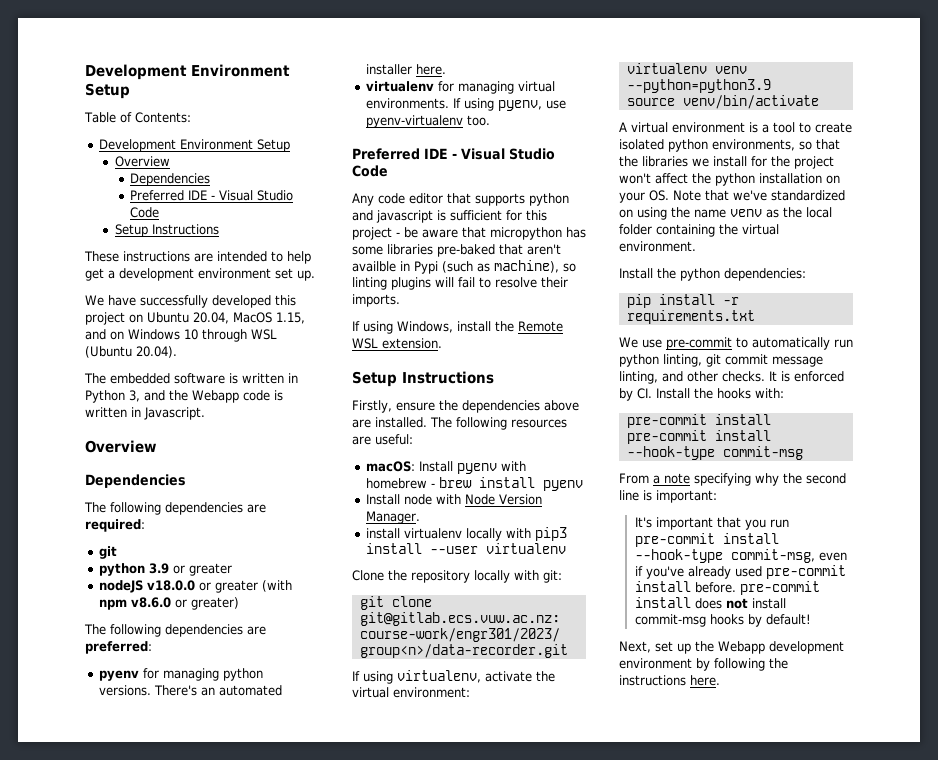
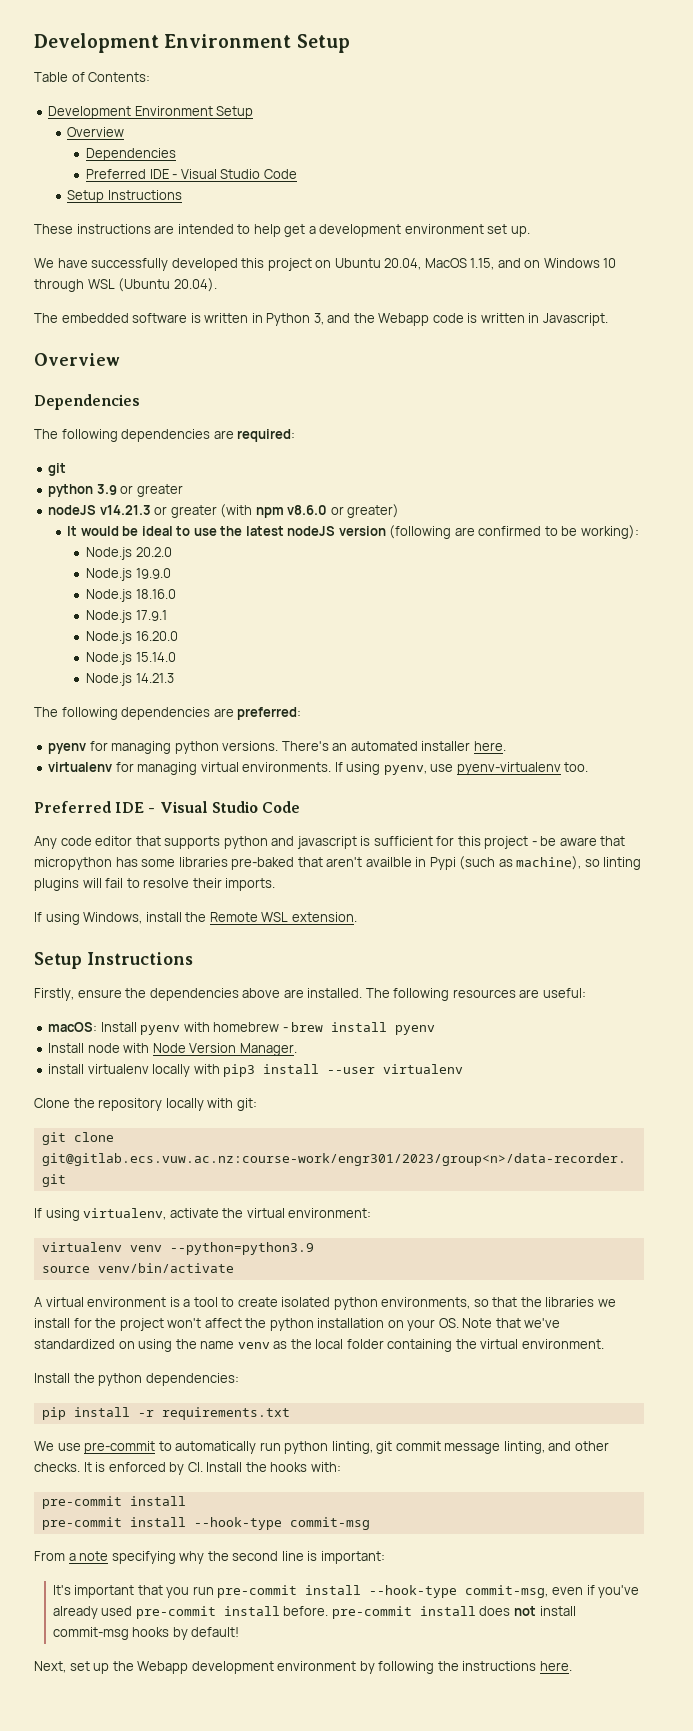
- nodeJS v18.0.0 or greater (with npm v8.6.0 or greater)
+ nodeJS v14.21.3 or greater (with npm v8.6.0 or greater)
+ It would be ideal to use the latest nodeJS version (following are confirmed to be working):
+ Node.js 20.2.0
+ Node.js 19.9.0
+ Node.js 18.16.0
+ Node.js 17.9.1
+ Node.js 16.20.0
+ Node.js 15.14.0
+ Node.js 14.21.3

